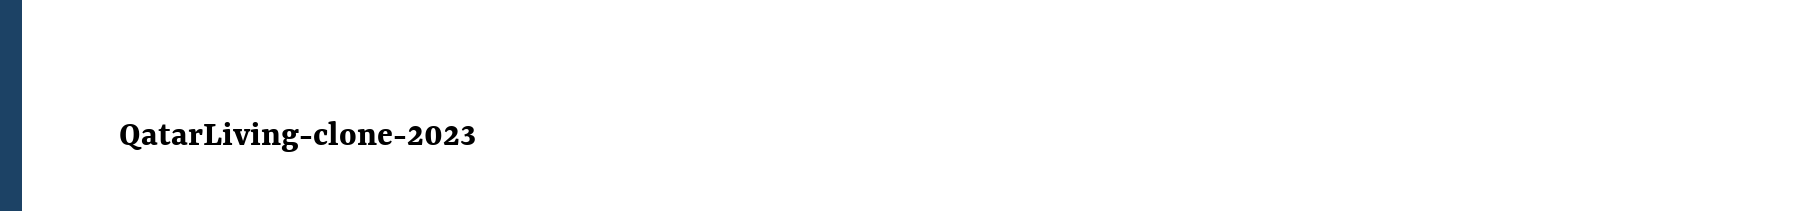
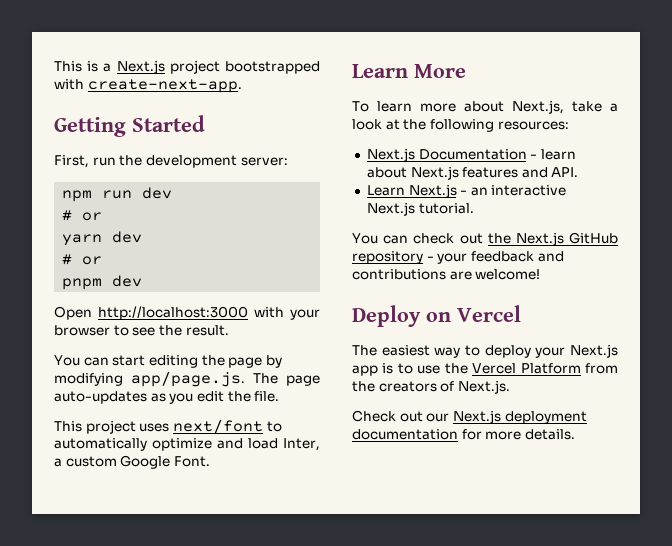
- QatarLiving-clone-2023
+ This is a Next.js project bootstrapped with create-next-app.
+ Getting Started
+ First, run the development server:
+ npm run dev
+ # or
+ yarn dev
+ # or
+ pnpm dev
+ Open http://localhost:3000 with your browser to see the result.
+ You can start editing the page by modifying app/page.js. The page auto-updates as you edit the file.
+ This project uses next/font to automatically optimize and load Inter, a custom Google Font.
+ Learn More
+ To learn more about Next.js, take a look at the following resources:
+ Next.js Documentation - learn about Next.js features and API.
+ Learn Next.js - an interactive Next.js tutorial.
+ You can check out the Next.js GitHub repository - your feedback and contributions are welcome!
+ Deploy on Vercel
+ The easiest way to deploy your Next.js app is to use the Vercel Platform from the creators of Next.js.
+ Check out our Next.js deployment documentation for more details.

